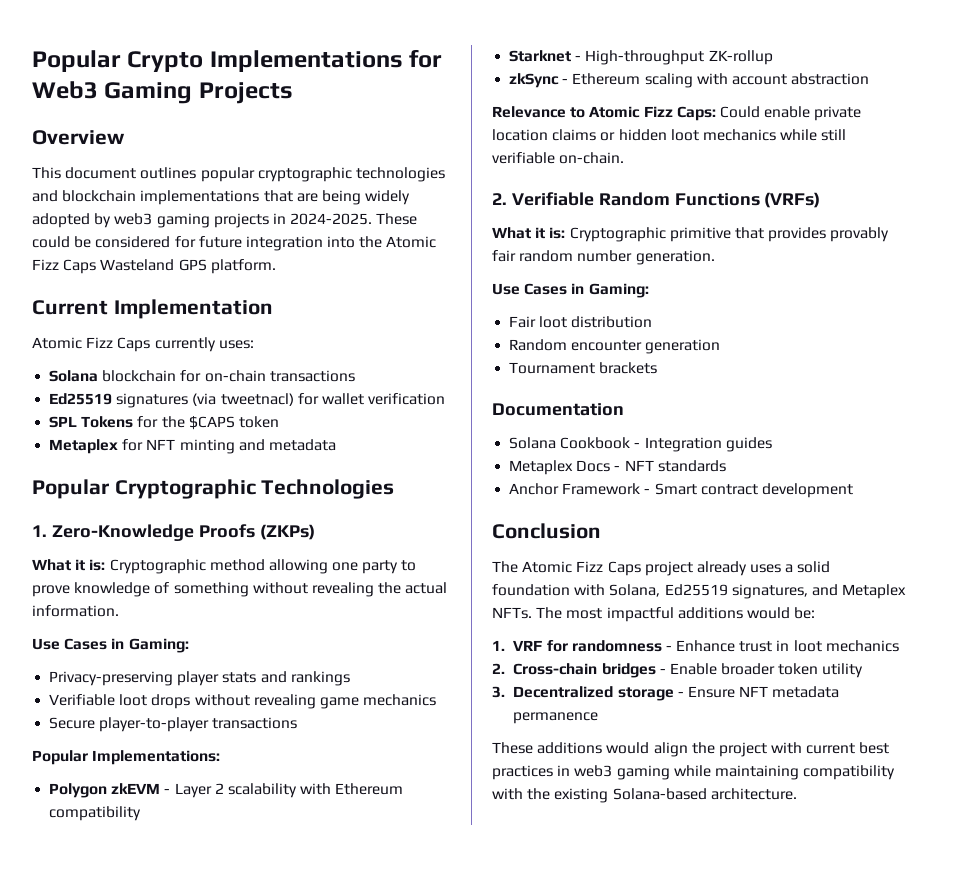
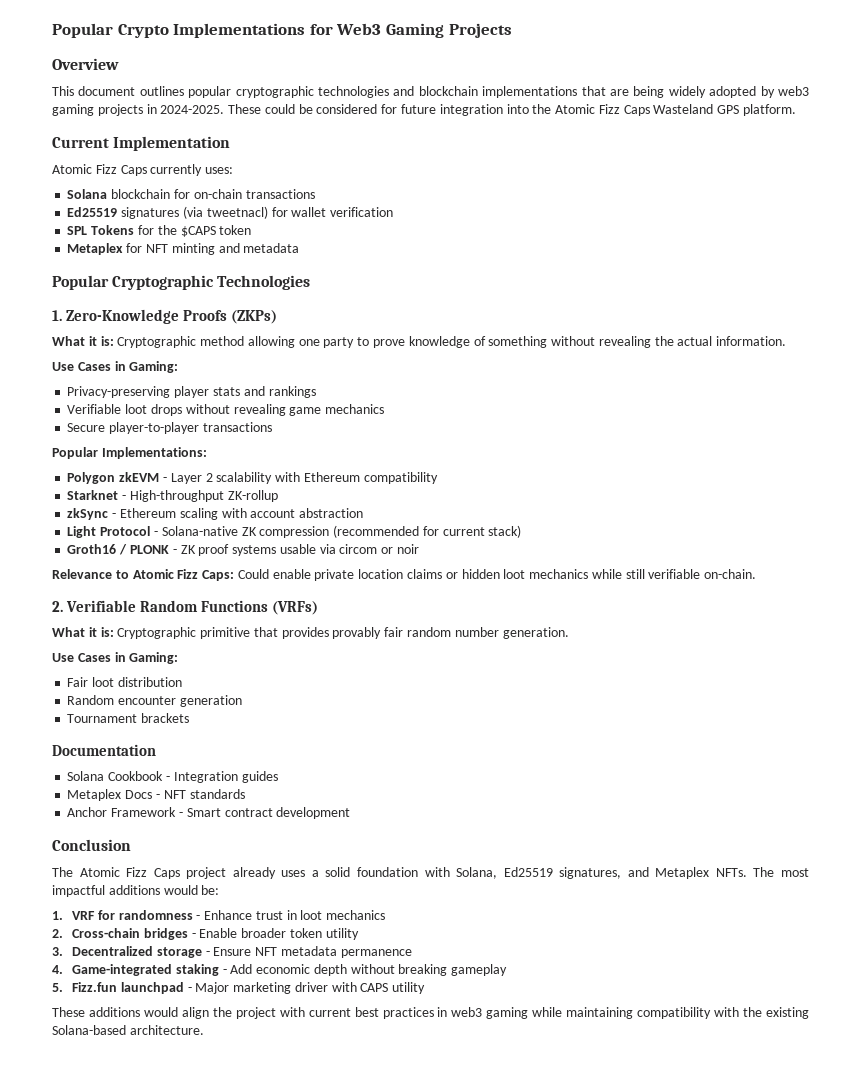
+ Light Protocol - Solana-native ZK compression (recommended for current stack)
+ Groth16 / PLONK - ZK proof systems usable via circom or noir
+ 4. Game-integrated staking - Add economic depth without breaking gameplay
+ 5. Fizz.fun launchpad - Major marketing driver with CAPS utility

